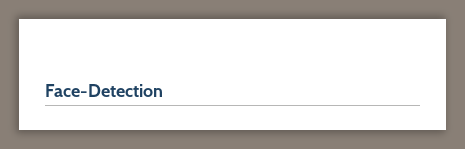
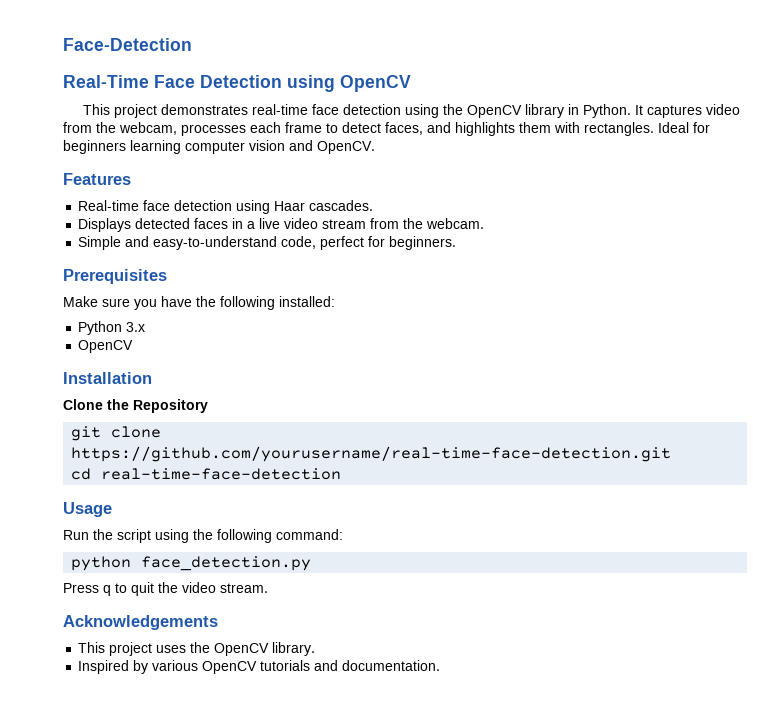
+ Real-Time Face Detection using OpenCV
+ This project demonstrates real-time face detection using the OpenCV library in Python. It captures video from the webcam, processes each frame to detect faces, and highlights them with rectangles. Ideal for beginners learning computer vision and OpenCV.
+ Features
+ Real-time face detection using Haar cascades.
+ Displays detected faces in a live video stream from the webcam.
+ Simple and easy-to-understand code, perfect for beginners.
+ Prerequisites
+ Make sure you have the following installed:
+ Python 3.x
+ OpenCV
+ Installation
+ Clone the Repository
+ git clone https://github.com/yourusername/real-time-face-detection.git
+ cd real-time-face-detection
+ Usage
+ Run the script using the following command:
+ python face_detection.py
+ Press q to quit the video stream.
+ Acknowledgements
+ This project uses the OpenCV library.
+ Inspired by various OpenCV tutorials and documentation.

